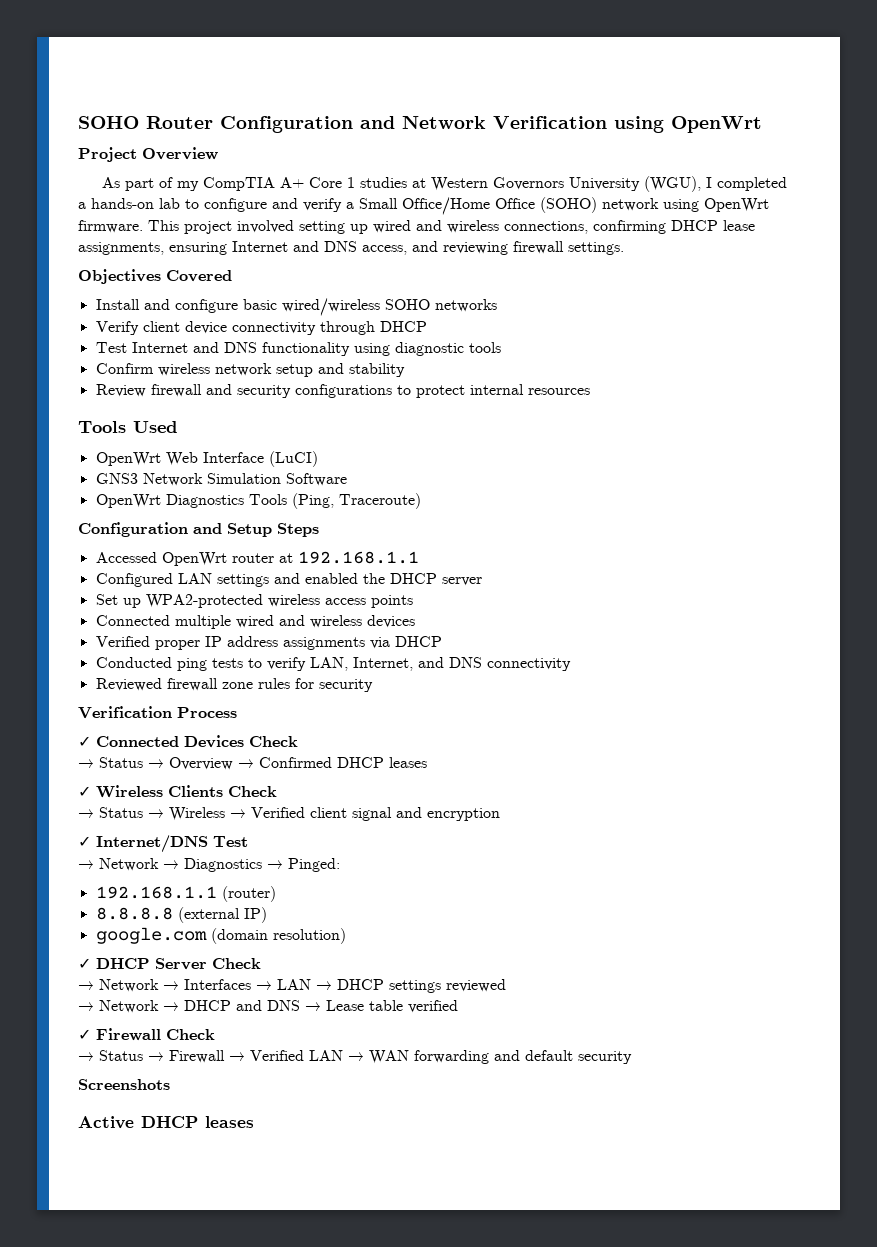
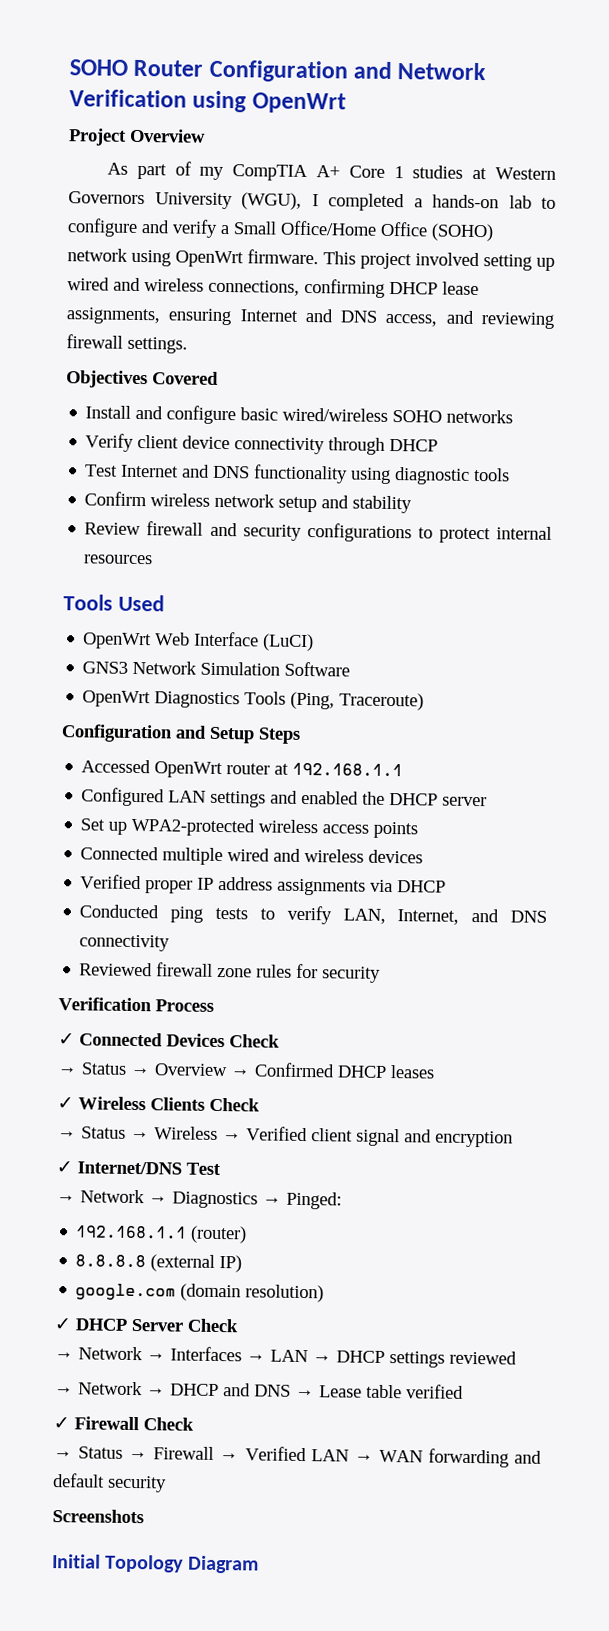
- Active DHCP leases
+ Initial Topology Diagram

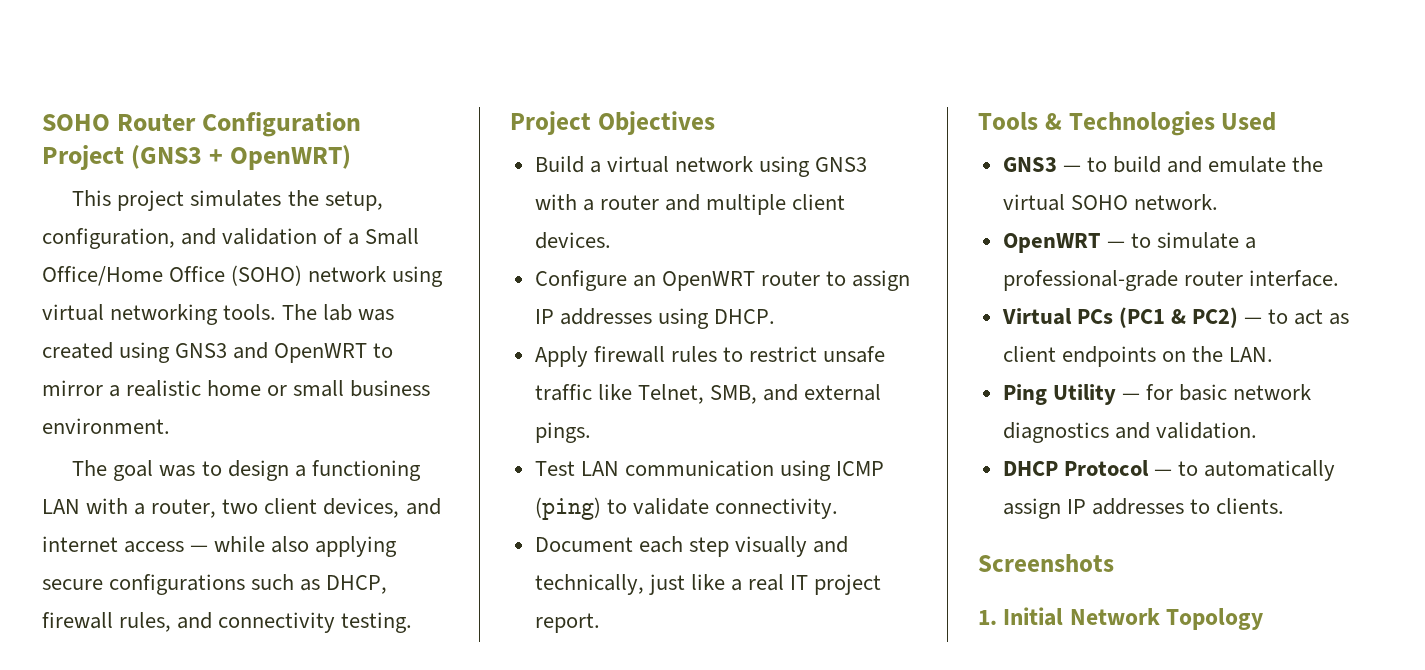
- SOHO Router Configuration and Network Verification using OpenWrt
- Project Overview
- As part of my CompTIA A+ Core 1 studies at Western Governors University (WGU), I completed a hands-on lab to configure and verify a Small Office/Home Office (SOHO) network using OpenWrt firmware. This project involved setting up wired and wireless connections, confirming DHCP lease assignments, ensuring Internet and DNS access, and reviewing firewall settings.
- Objectives Covered
- Install and configure basic wired/wireless SOHO networks
- Verify client device connectivity through DHCP
- Test Internet and DNS functionality using diagnostic tools
- Confirm wireless network setup and stability
- Review firewall and security configurations to protect internal resources
- Tools Used
+ SOHO Router Configuration Project (GNS3 + OpenWRT)
+ This project simulates the setup, configuration, and validation of a Small Office/Home Office (SOHO) network using virtual networking tools. The lab was created using GNS3 and OpenWRT to mirror a realistic home or small business environment.
+ The goal was to design a functioning LAN with a router, two client devices, and internet access — while also applying secure configurations such as DHCP, firewall rules, and connectivity testing.
+ Project Objectives
+ Build a virtual network using GNS3 with a router and multiple client devices.
+ Configure an OpenWRT router to assign IP addresses using DHCP.
+ Apply firewall rules to restrict unsafe traffic like Telnet, SMB, and external pings.
+ Test LAN communication using ICMP (ping) to validate connectivity.
+ Document each step visually and technically, just like a real IT project report.
+ Tools & Technologies Used
- OpenWrt Web Interface (LuCI)
- GNS3 Network Simulation Software
- OpenWrt Diagnostics Tools (Ping, Traceroute)
- Configuration and Setup Steps
- Accessed OpenWrt router at 192.168.1.1
- Configured LAN settings and enabled the DHCP server
- Set up WPA2-protected wireless access points
- Connected multiple wired and wireless devices
- Verified proper IP address assignments via DHCP
- Conducted ping tests to verify LAN, Internet, and DNS connectivity
- Reviewed firewall zone rules for security
- Verification Process
- ✓ Connected Devices Check
- → Status → Overview → Confirmed DHCP leases
- ✓ Wireless Clients Check
- → Status → Wireless → Verified client signal and encryption
- ✓ Internet/DNS Test
- → Network → Diagnostics → Pinged:
- 192.168.1.1 (router)
- 8.8.8.8 (external IP)
- google.com (domain resolution)
- ✓ DHCP Server Check
- → Network → Interfaces → LAN → DHCP settings reviewed
- → Network → DHCP and DNS → Lease table verified
- ✓ Firewall Check
- → Status → Firewall → Verified LAN → WAN forwarding and default security
+ GNS3 — to build and emulate the virtual SOHO network.
+ OpenWRT — to simulate a professional-grade router interface.
+ Virtual PCs (PC1 & PC2) — to act as client endpoints on the LAN.
+ Ping Utility — for basic network diagnostics and validation.
+ DHCP Protocol — to automatically assign IP addresses to clients.
  Screenshots
- Initial Topology Diagram
+ 1. Initial Network Topology

